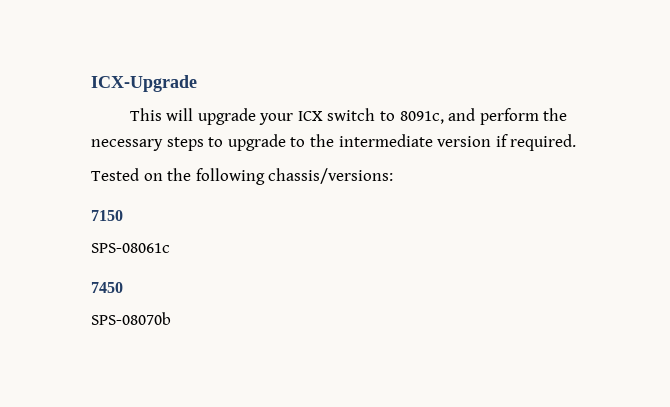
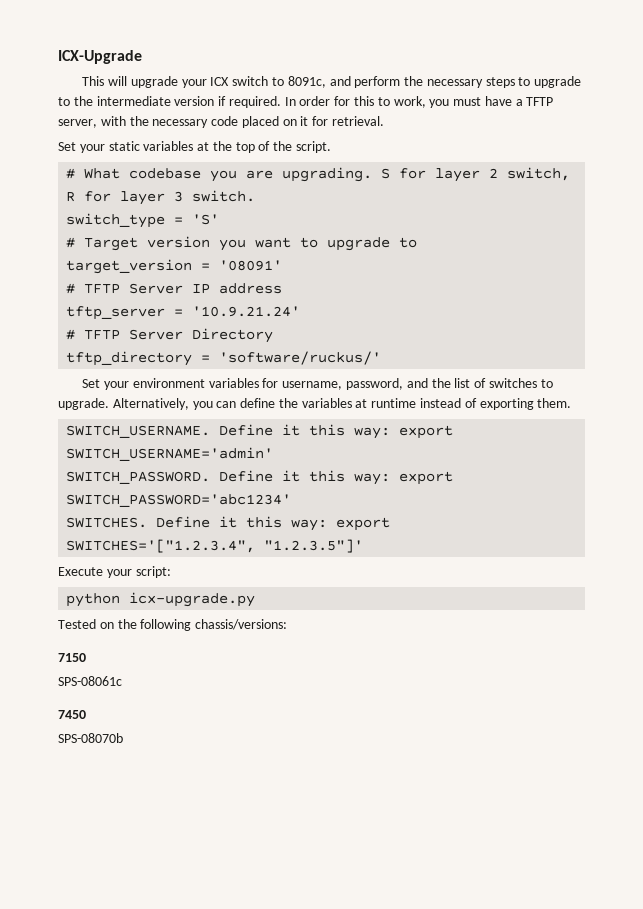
+ In order for this to work, you must have a TFTP server, with the necessary code placed on it for retrieval.
+ Set your static variables at the top of the script.
+ # What codebase you are upgrading. S for layer 2 switch, R for layer 3 switch.
+ switch_type = 'S'
+ # Target version you want to upgrade to
+ target_version = '08091'
+ # TFTP Server IP address
+ tftp_server = '10.9.21.24'
+ # TFTP Server Directory
+ tftp_directory = 'software/ruckus/'
+ Set your environment variables for username, password, and the list of switches to upgrade. Alternatively, you can define the variables at runtime instead of exporting them.
+ SWITCH_USERNAME. Define it this way: export SWITCH_USERNAME='admin'
+ SWITCH_PASSWORD. Define it this way: export SWITCH_PASSWORD='abc1234'
+ SWITCHES. Define it this way: export SWITCHES='["1.2.3.4", "1.2.3.5"]'
+ Execute your script:
+ python icx-upgrade.py

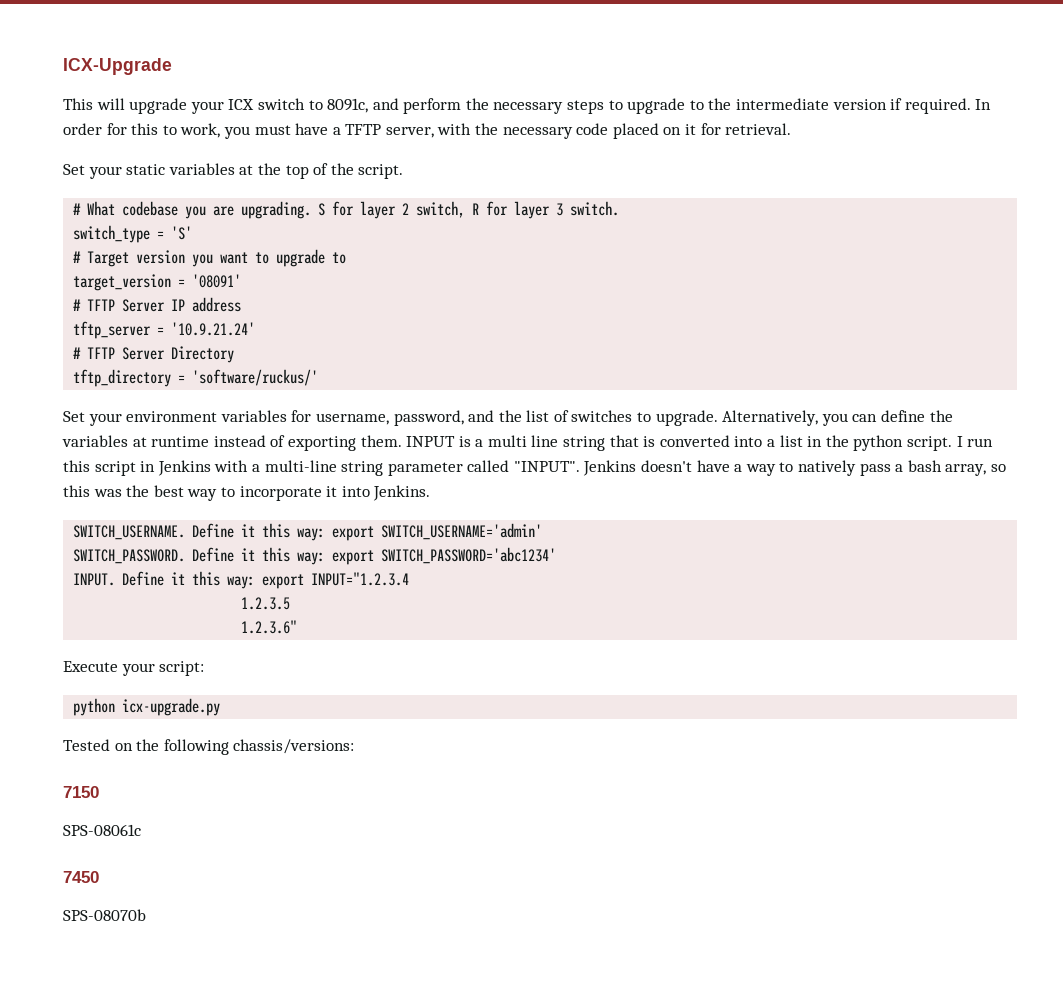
+ INPUT is a multi line string that is converted into a list in the python script. I run this script in Jenkins with a multi-line string parameter called "INPUT". Jenkins doesn't have a way to natively pass a bash array, so this was the best way to incorporate it into Jenkins.
- SWITCHES. Define it this way: export SWITCHES='["1.2.3.4", "1.2.3.5"]'
+ INPUT. Define it this way: export INPUT="1.2.3.4
+ 1.2.3.5
+ 1.2.3.6"

